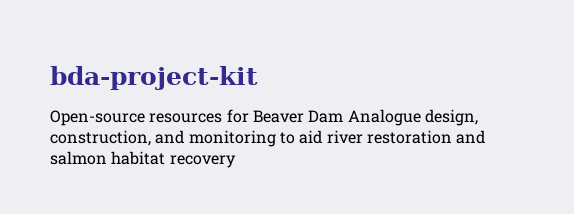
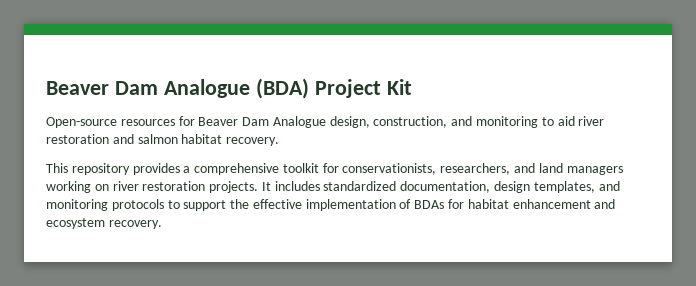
- bda-project-kit
+ Beaver Dam Analogue (BDA) Project Kit
- Open-source resources for Beaver Dam Analogue design, construction, and monitoring to aid river restoration and salmon habitat recovery
+ Open-source resources for Beaver Dam Analogue design, construction, and monitoring to aid river restoration and salmon habitat recovery.
+ This repository provides a comprehensive toolkit for conservationists, researchers, and land managers working on river restoration projects. It includes standardized documentation, design templates, and monitoring protocols to support the effective implementation of BDAs for habitat enhancement and ecosystem recovery.

